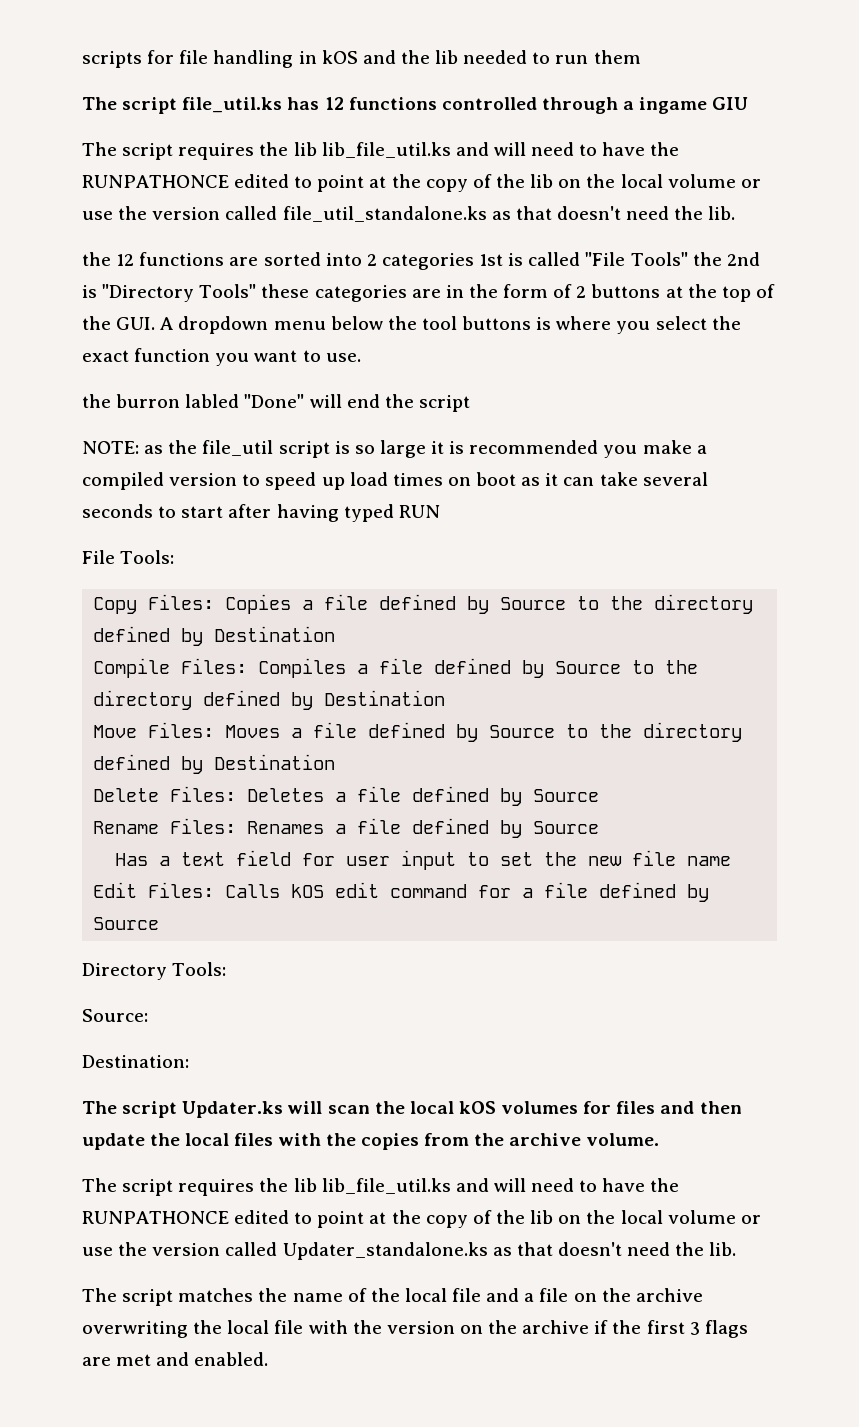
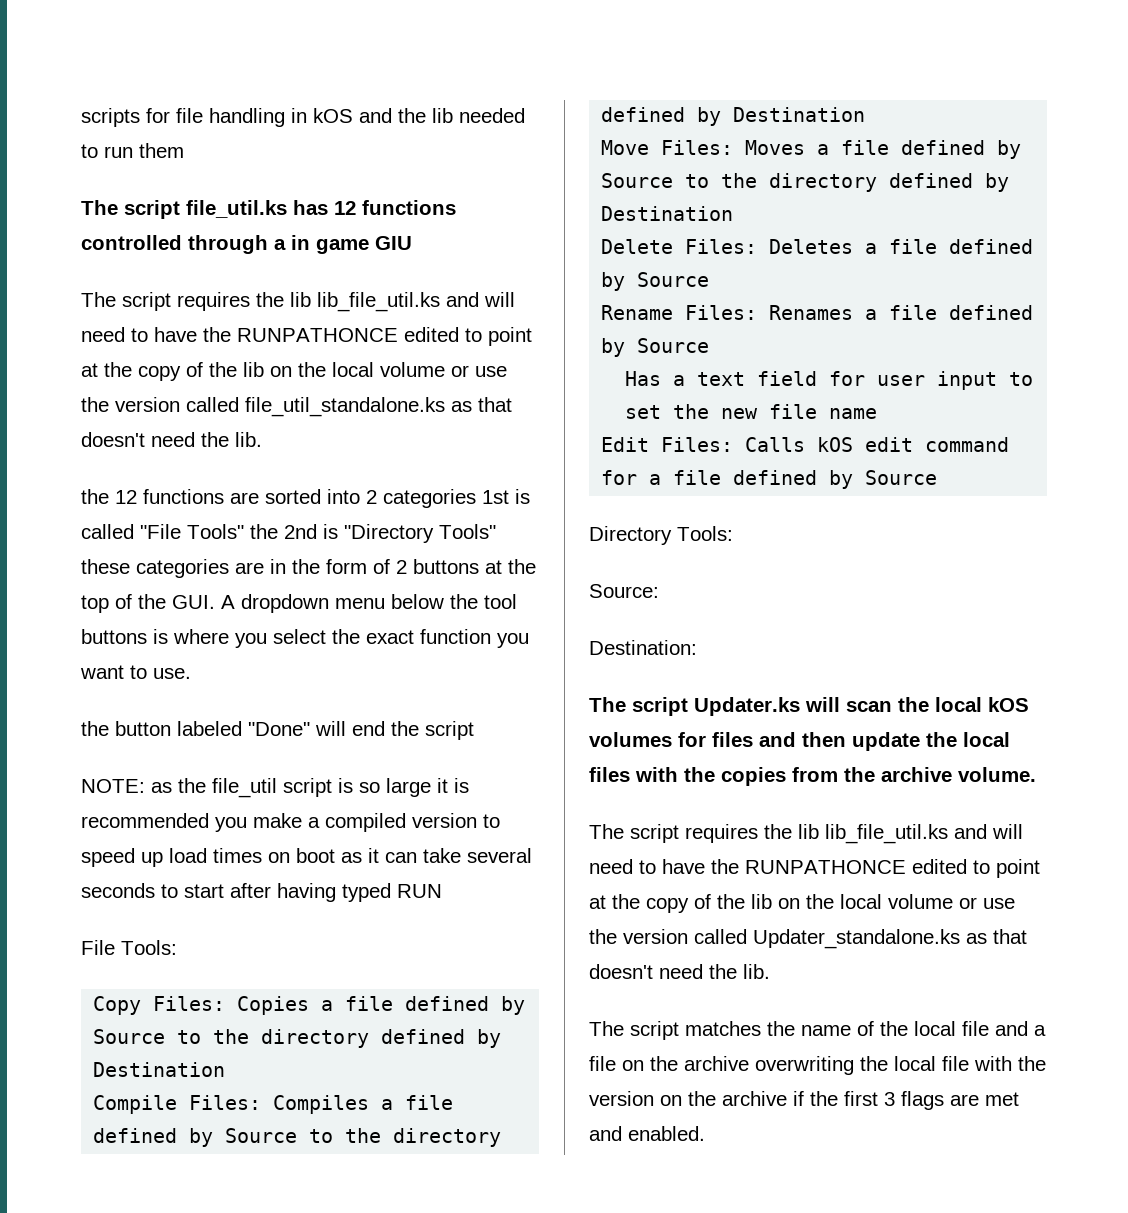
- The script file_util.ks has 12 functions controlled through a ingame GIU
+ The script file_util.ks has 12 functions controlled through a in game GIU
- the burron labled "Done" will end the script
+ the button labeled "Done" will end the script

